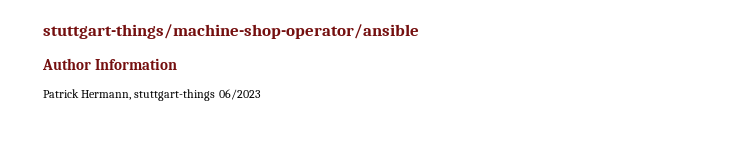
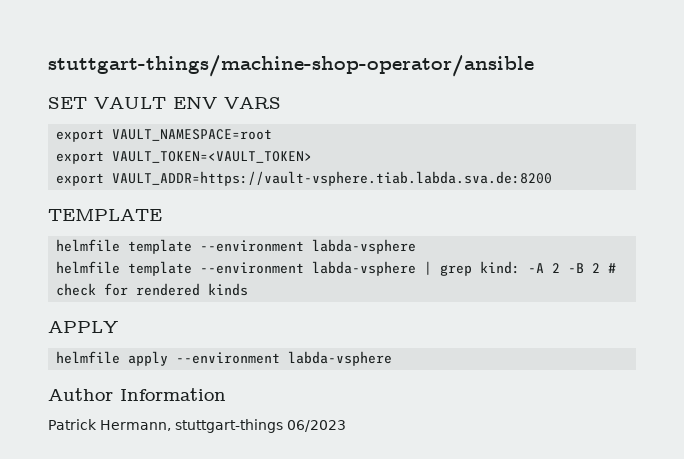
+ SET VAULT ENV VARS
+ export VAULT_NAMESPACE=root
+ export VAULT_TOKEN=<VAULT_TOKEN>
+ export VAULT_ADDR=https://vault-vsphere.tiab.labda.sva.de:8200
+ TEMPLATE
+ helmfile template --environment labda-vsphere
+ helmfile template --environment labda-vsphere | grep kind: -A 2 -B 2 # check for rendered kinds
+ APPLY
+ helmfile apply --environment labda-vsphere

